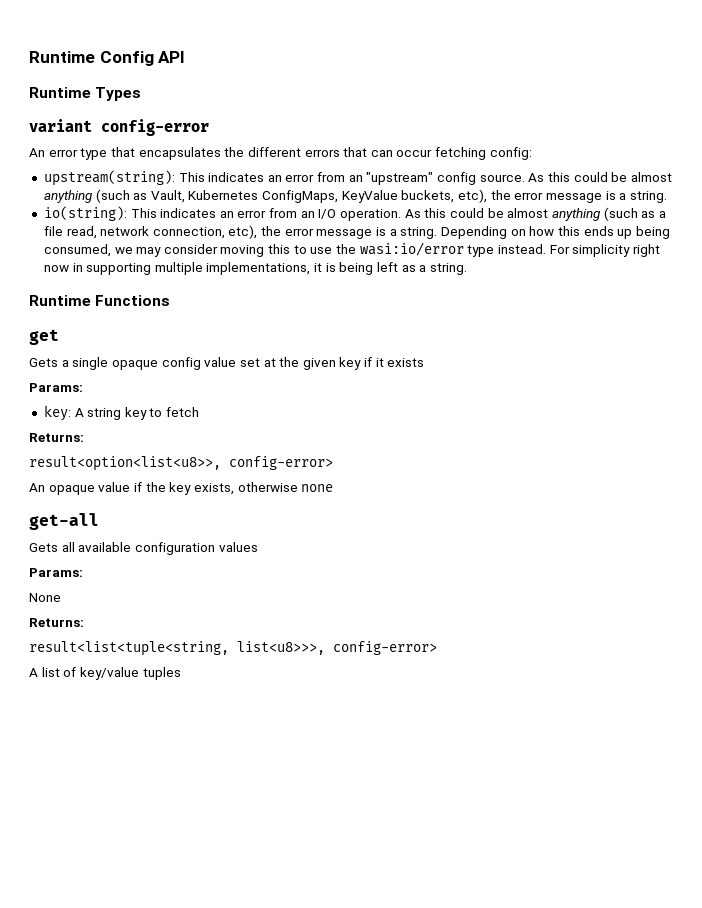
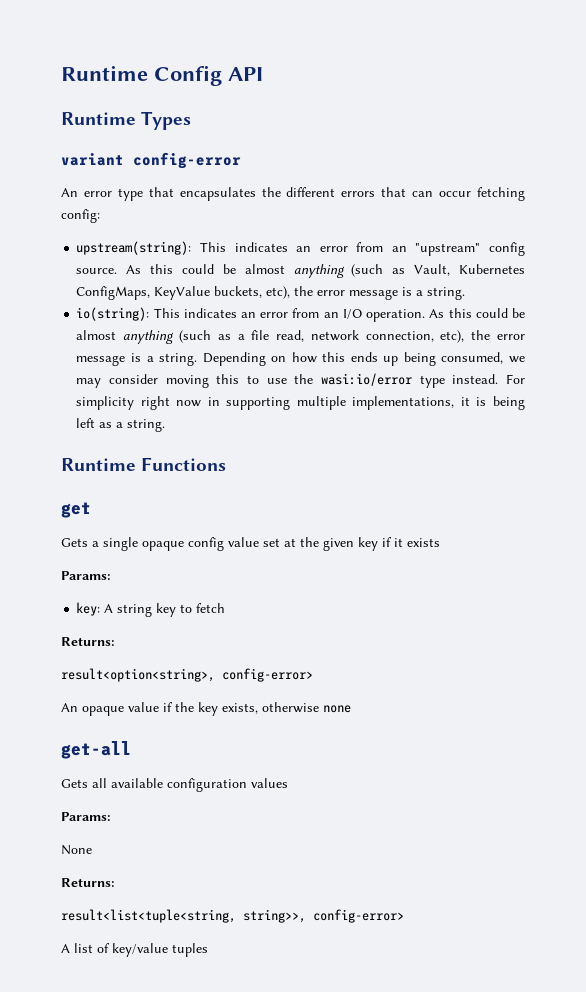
- result<option<list<u8>>, config-error>
+ result<option<string>, config-error>
- result<list<tuple<string, list<u8>>>, config-error>
+ result<list<tuple<string, string>>, config-error>

